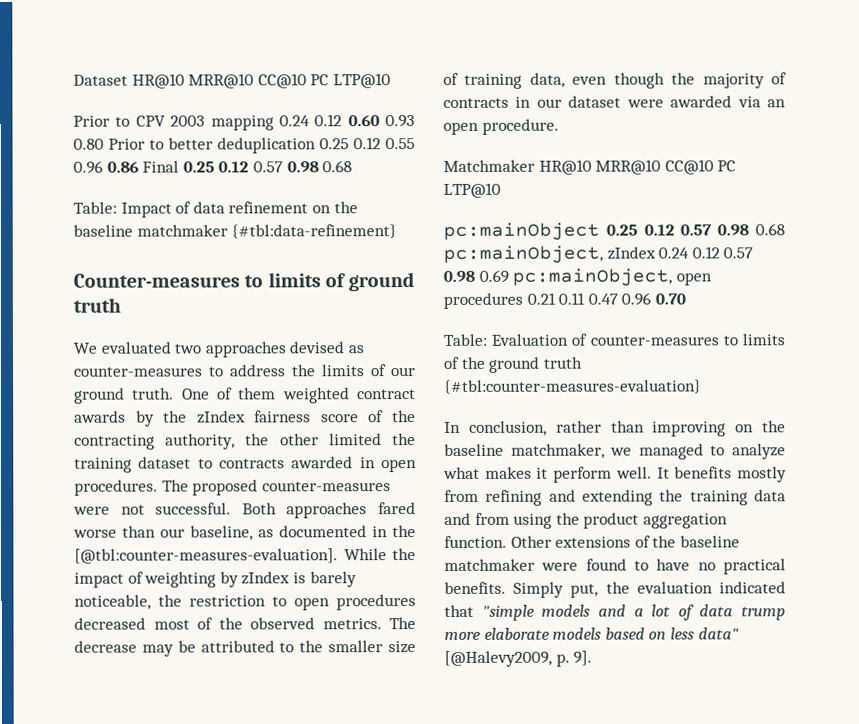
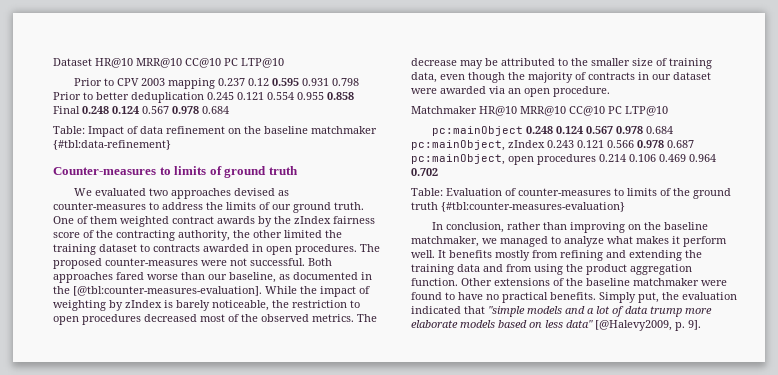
- Prior to CPV 2003 mapping 0.24 0.12 0.60 0.93 0.80 Prior to better deduplication 0.25 0.12 0.55 0.96 0.86 Final 0.25 0.12 0.57 0.98 0.68
+ Prior to CPV 2003 mapping 0.237 0.12 0.595 0.931 0.798 Prior to better deduplication 0.245 0.121 0.554 0.955 0.858 Final 0.248 0.124 0.567 0.978 0.684
- pc:mainObject 0.25 0.12 0.57 0.98 0.68 pc:mainObject, zIndex 0.24 0.12 0.57 0.98 0.69 pc:mainObject, open procedures 0.21 0.11 0.47 0.96 0.70
+ pc:mainObject 0.248 0.124 0.567 0.978 0.684 pc:mainObject, zIndex 0.243 0.121 0.566 0.978 0.687 pc:mainObject, open procedures 0.214 0.106 0.469 0.964 0.702

